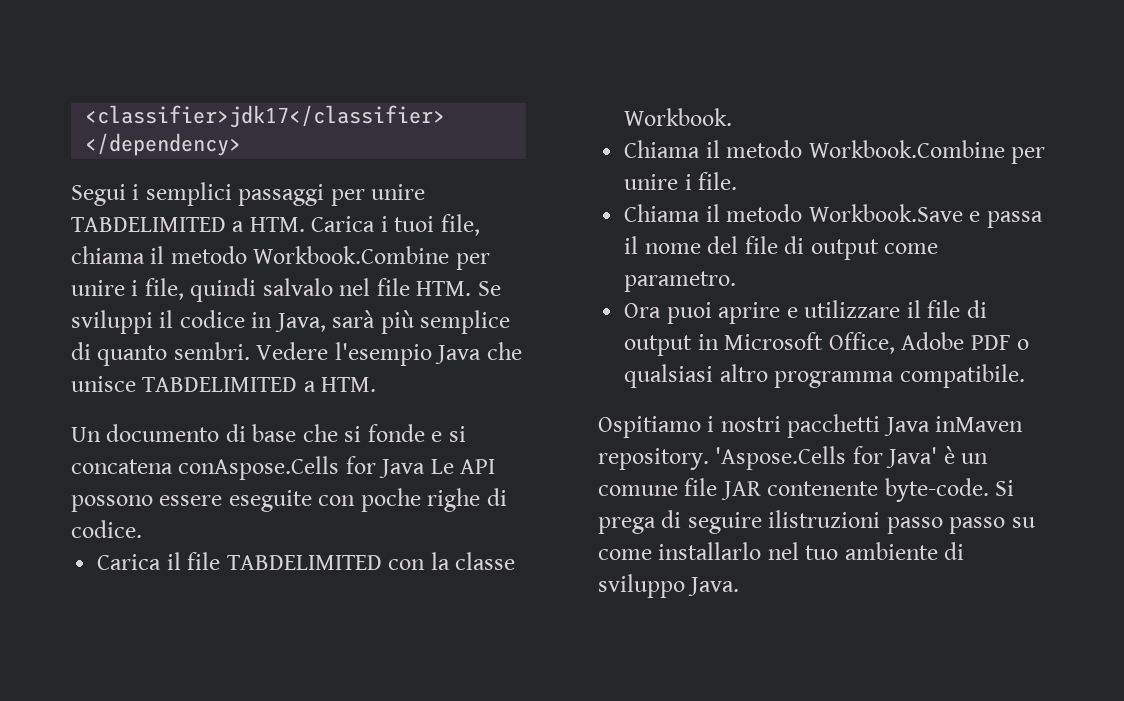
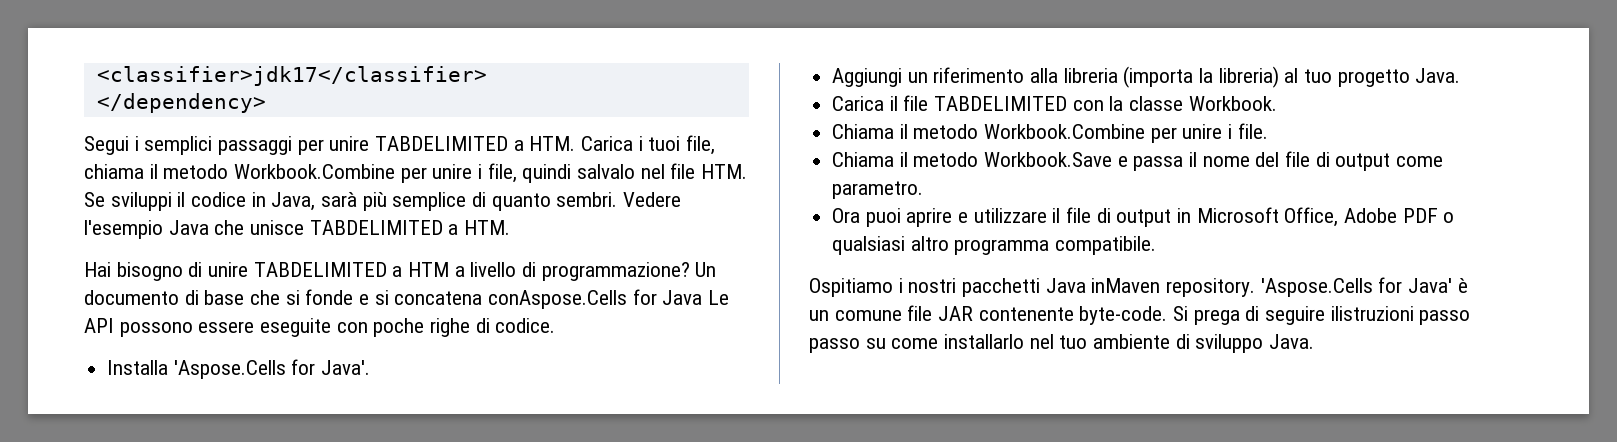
+ Hai bisogno di unire TABDELIMITED a HTM a livello di programmazione?
+ Installa 'Aspose.Cells for Java'.
+ Aggiungi un riferimento alla libreria (importa la libreria) al tuo progetto Java.

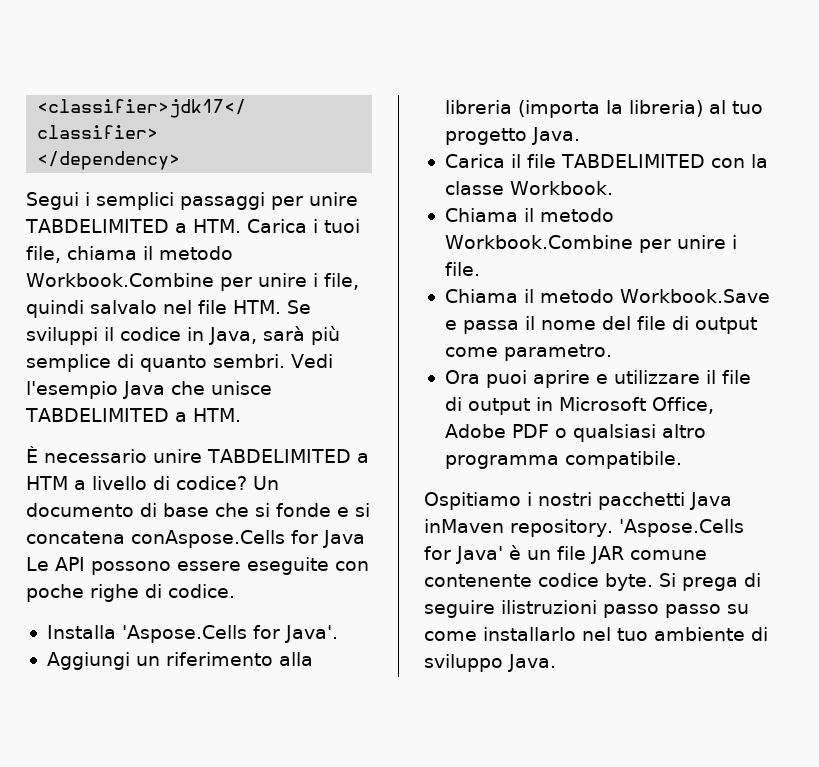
- Vedere l'esempio Java che unisce TABDELIMITED a HTM.
+ Vedi l'esempio Java che unisce TABDELIMITED a HTM.
- Hai bisogno di unire TABDELIMITED a HTM a livello di programmazione?
+ È necessario unire TABDELIMITED a HTM a livello di codice?
- 'Aspose.Cells for Java' è un comune file JAR contenente byte-code.
+ 'Aspose.Cells for Java' è un file JAR comune contenente codice byte.

